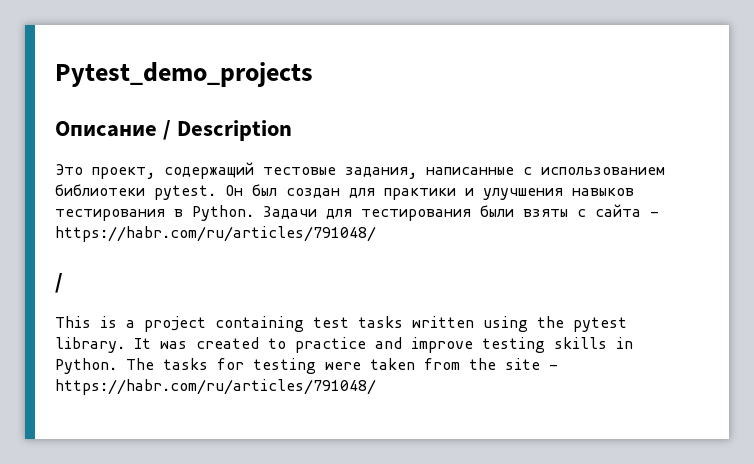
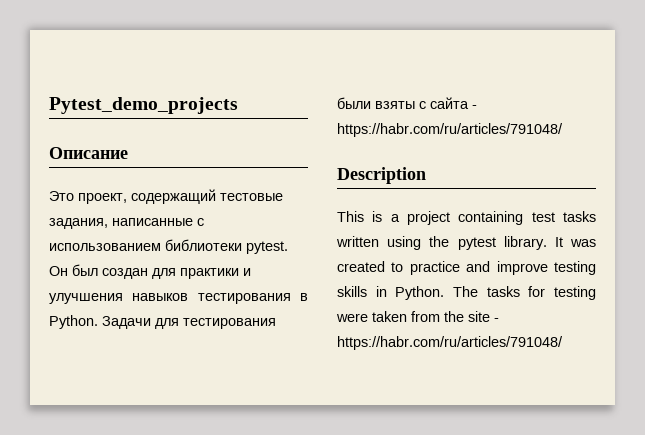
- Описание / Description
+ Описание
  Задачи для тестирования были взяты с сайта - https://habr.com/ru/articles/791048/
- /
+ Description

